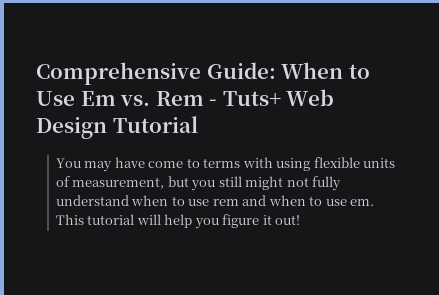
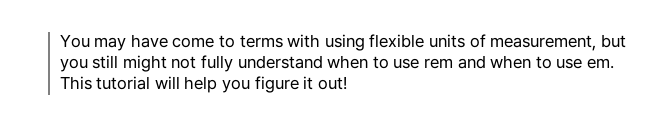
- Comprehensive Guide: When to Use Em vs. Rem - Tuts+ Web Design Tutorial

